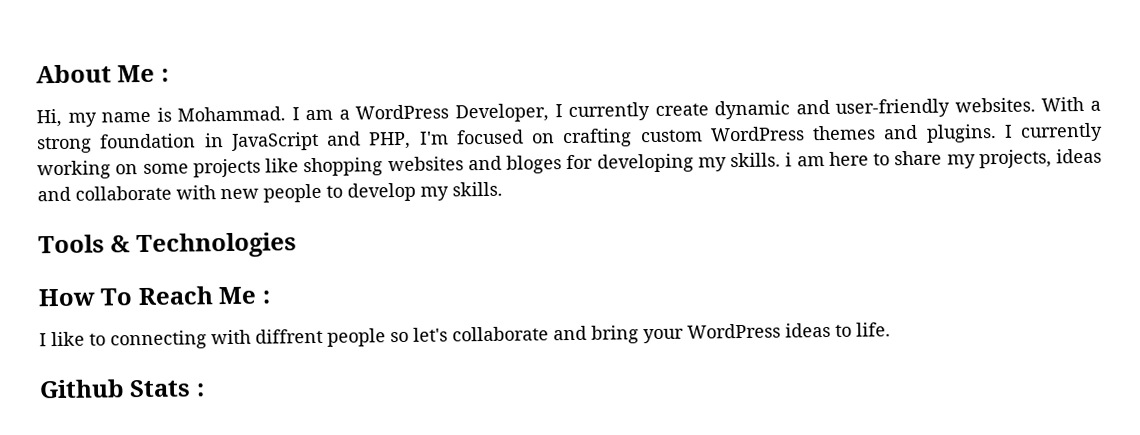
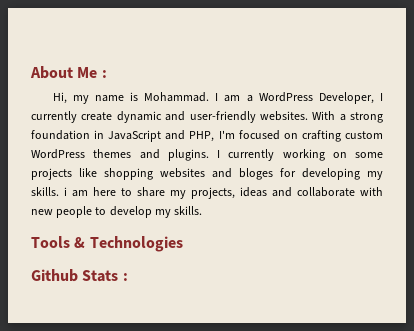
- How To Reach Me :
- I like to connecting with diffrent people so let's collaborate and bring your WordPress ideas to life.

